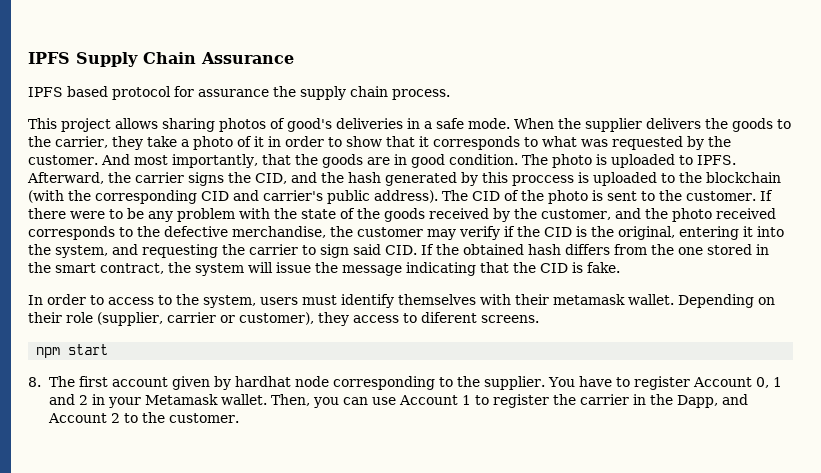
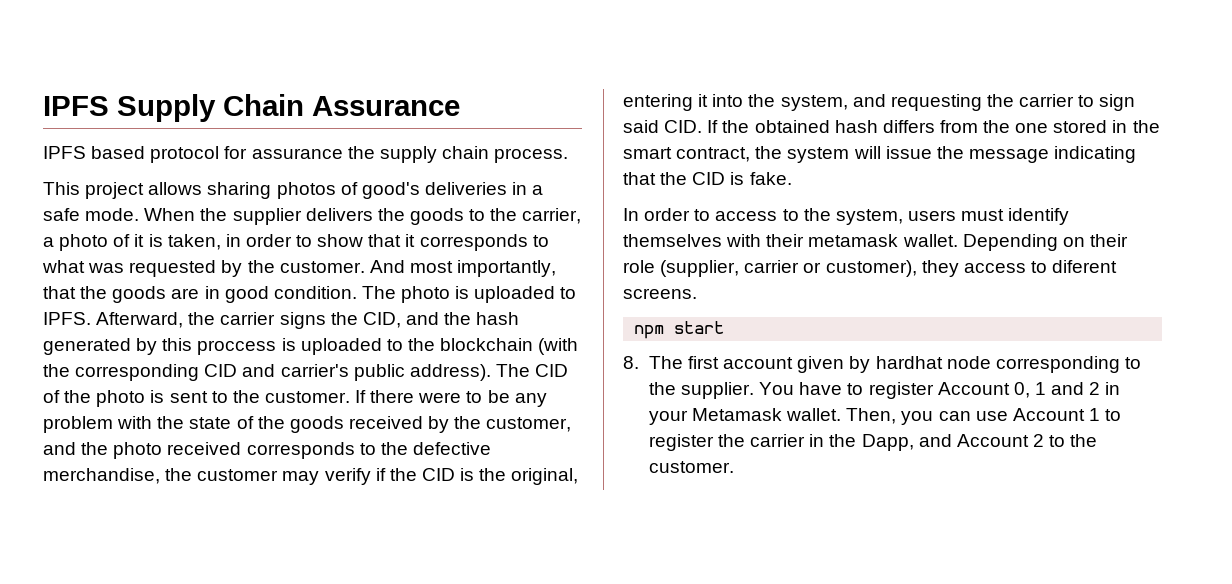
- When the supplier delivers the goods to the carrier, they take a photo of it in order to show that it corresponds to what was requested by the customer.
+ When the supplier delivers the goods to the carrier, a photo of it is taken, in order to show that it corresponds to what was requested by the customer.

